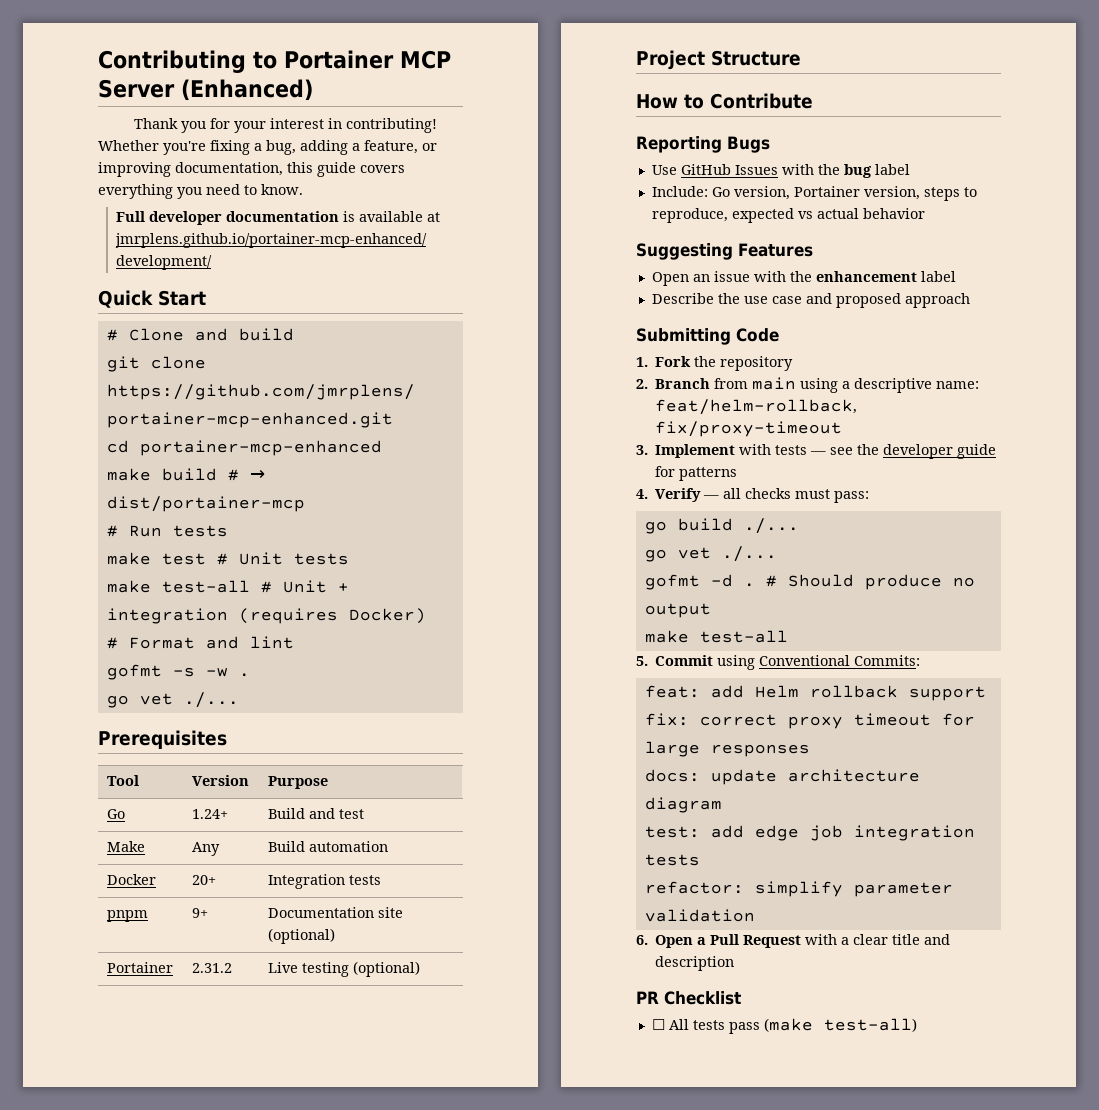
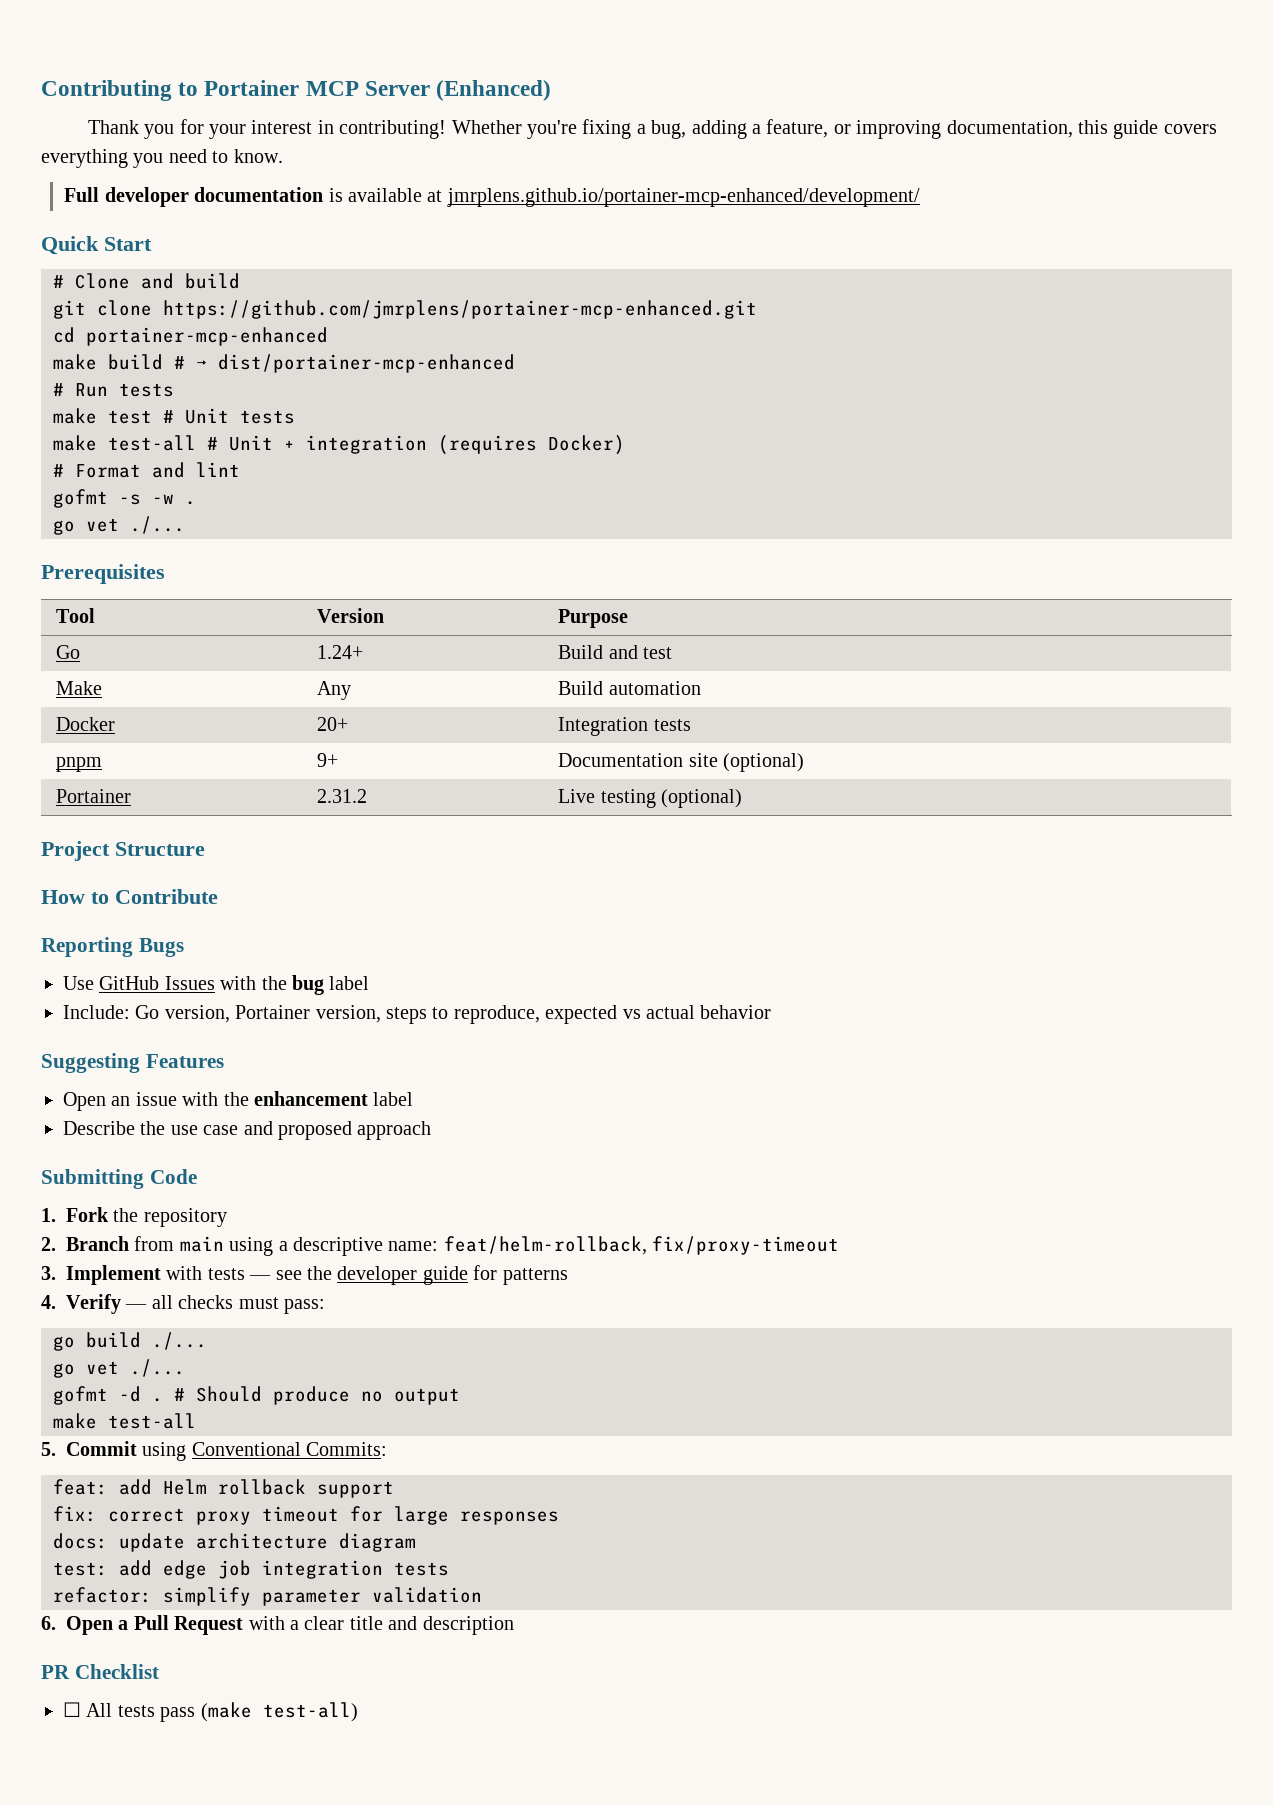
- make build # → dist/portainer-mcp
+ make build # → dist/portainer-mcp-enhanced

